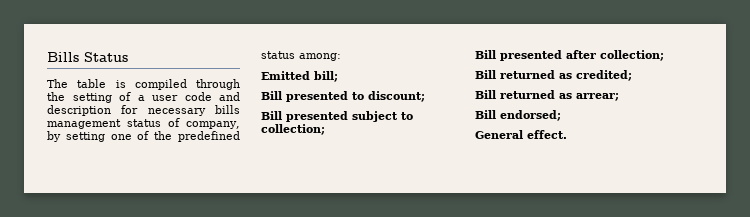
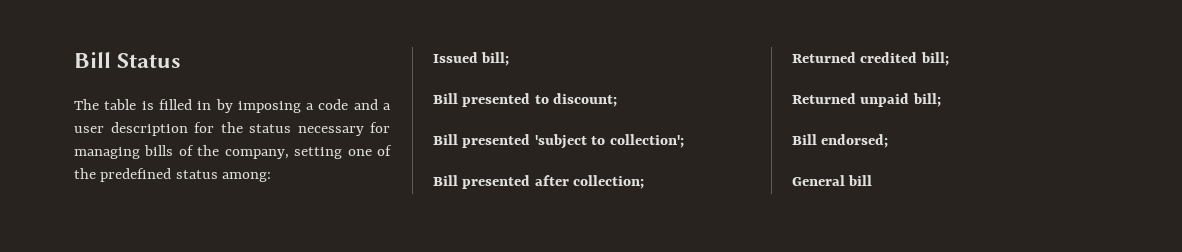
- Bills Status
+ Bill Status
- The table is compiled through the setting of a user code and description for necessary bills management status of company, by setting one of the predefined status among:
+ The table is filled in by imposing a code and a user description for the status necessary for managing bills of the company, setting one of the predefined status among:
- Emitted bill;
+ Issued bill;
- Bill presented subject to collection;
+ Bill presented 'subject to collection';
- Bill returned as credited;
- Bill returned as arrear;
+ Returned credited bill;
+ Returned unpaid bill;
- General effect.
+ General bill

